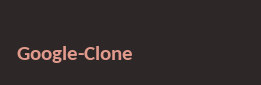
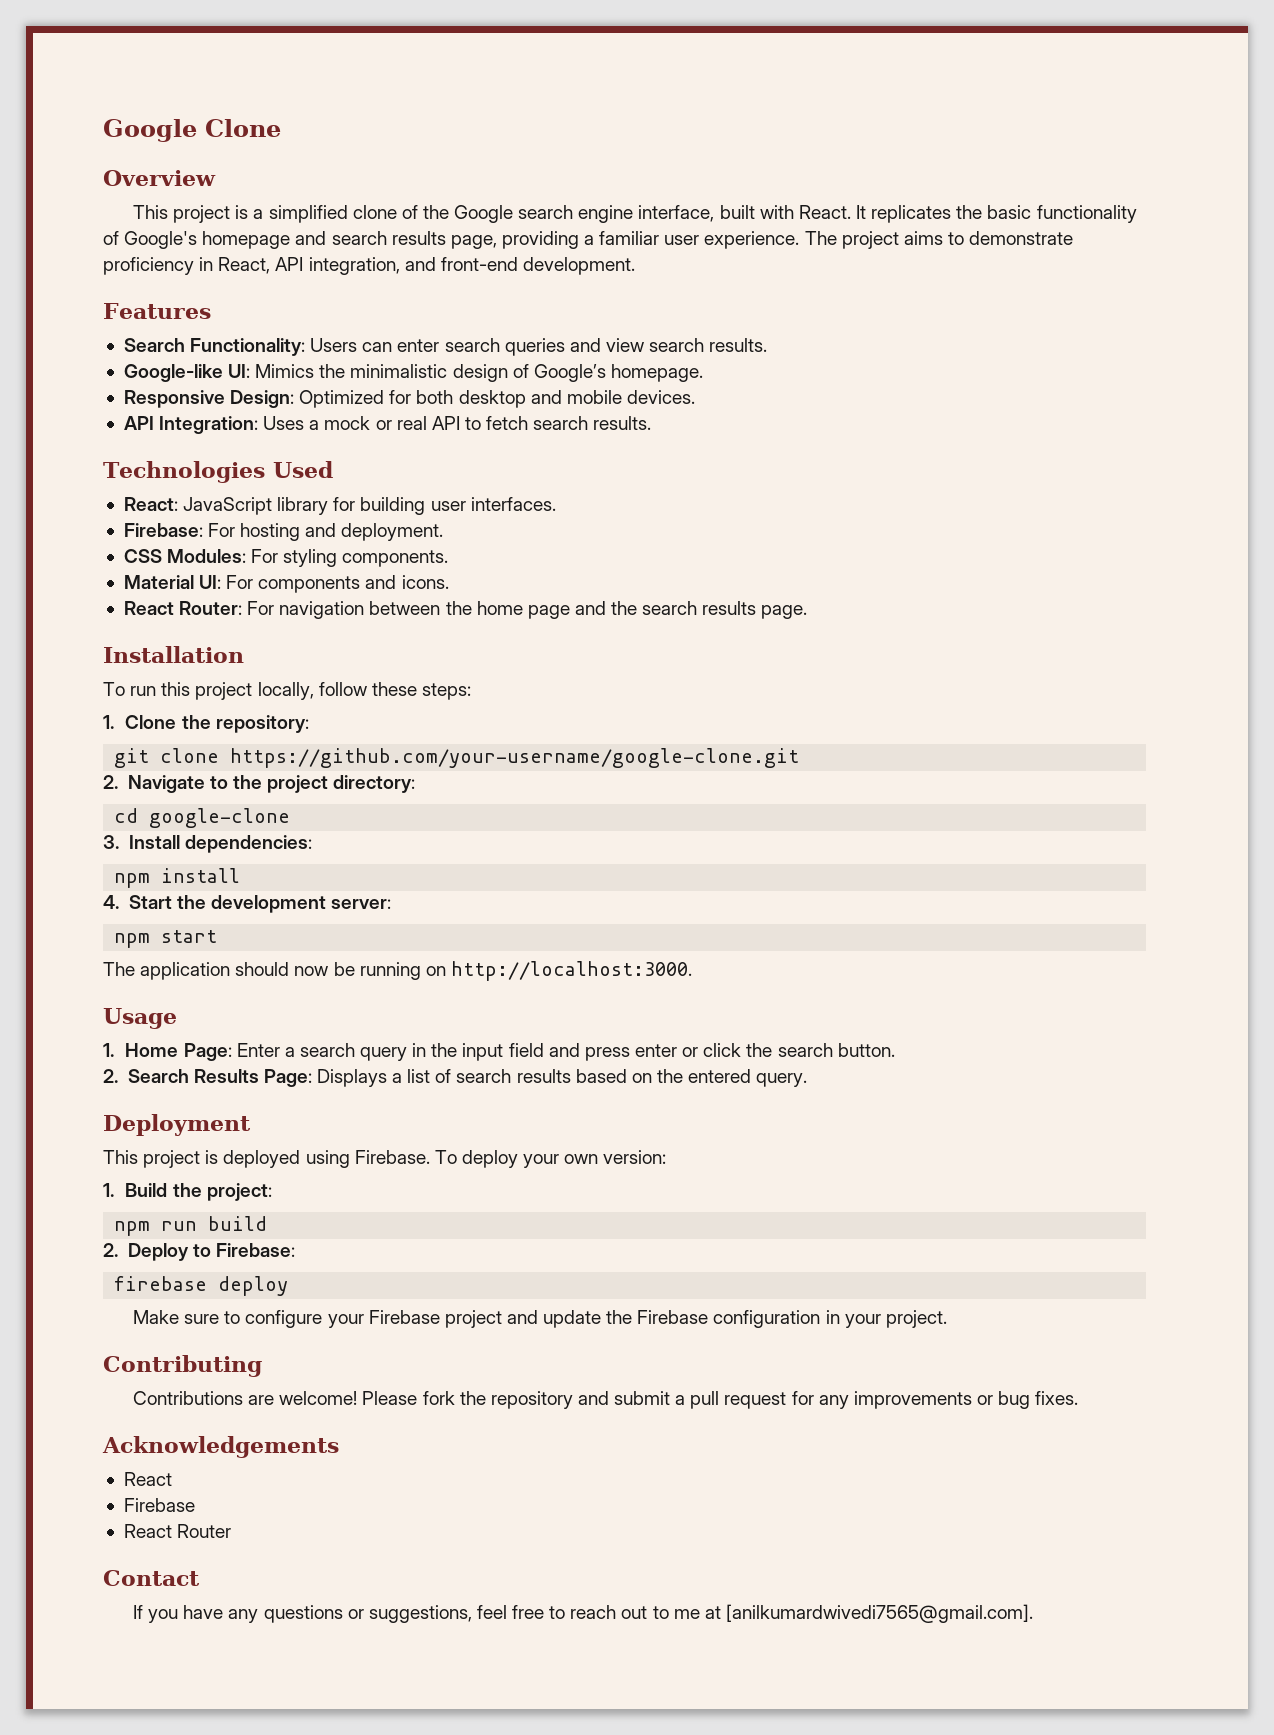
- Google-Clone
+ Google Clone
+ Overview
+ This project is a simplified clone of the Google search engine interface, built with React. It replicates the basic functionality of Google's homepage and search results page, providing a familiar user experience. The project aims to demonstrate proficiency in React, API integration, and front-end development.
+ Features
+ Search Functionality: Users can enter search queries and view search results.
+ Google-like UI: Mimics the minimalistic design of Google’s homepage.
+ Responsive Design: Optimized for both desktop and mobile devices.
+ API Integration: Uses a mock or real API to fetch search results.
+ Technologies Used
+ React: JavaScript library for building user interfaces.
+ Firebase: For hosting and deployment.
+ CSS Modules: For styling components.
+ Material UI: For components and icons.
+ React Router: For navigation between the home page and the search results page.
+ Installation
+ To run this project locally, follow these steps:
+ 1. Clone the repository:
+ git clone https://github.com/your-username/google-clone.git
+ 2. Navigate to the project directory:
+ cd google-clone
+ 3. Install dependencies:
+ npm install
+ 4. Start the development server:
+ npm start
+ The application should now be running on http://localhost:3000.
+ Usage
+ 1. Home Page: Enter a search query in the input field and press enter or click the search button.
+ 2. Search Results Page: Displays a list of search results based on the entered query.
+ Deployment
+ This project is deployed using Firebase. To deploy your own version:
+ 1. Build the project:
+ npm run build
+ 2. Deploy to Firebase:
+ firebase deploy
+ Make sure to configure your Firebase project and update the Firebase configuration in your project.
+ Contributing
+ Contributions are welcome! Please fork the repository and submit a pull request for any improvements or bug fixes.
+ Acknowledgements
+ React
+ Firebase
+ React Router
+ Contact
+ If you have any questions or suggestions, feel free to reach out to me at [anilkumardwivedi7565@gmail.com].

